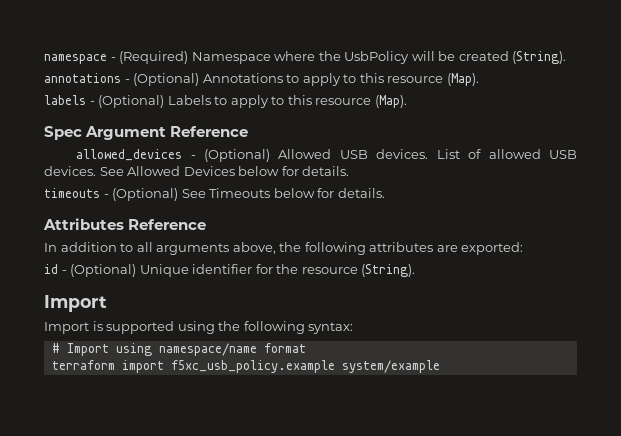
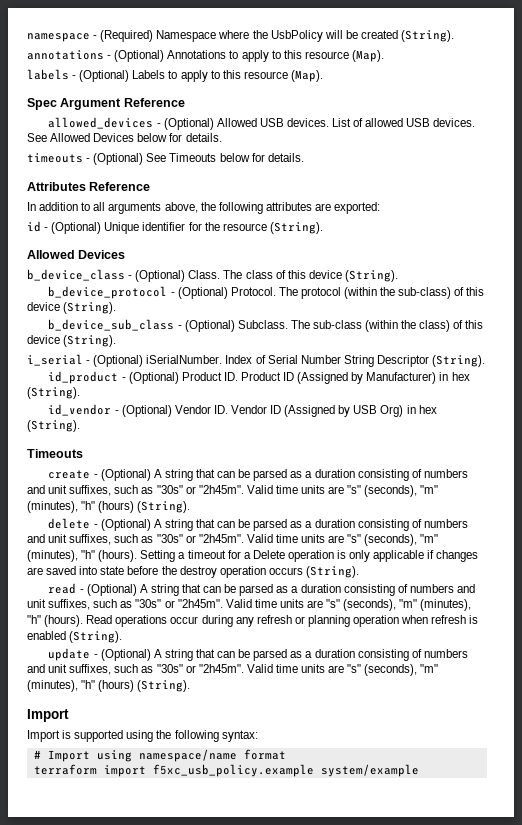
  id - (Optional) Unique identifier for the resource (String).
+ Allowed Devices
+ b_device_class - (Optional) Class. The class of this device (String).
+ b_device_protocol - (Optional) Protocol. The protocol (within the sub-class) of this device (String).
+ b_device_sub_class - (Optional) Subclass. The sub-class (within the class) of this device (String).
+ i_serial - (Optional) iSerialNumber. Index of Serial Number String Descriptor (String).
+ id_product - (Optional) Product ID. Product ID (Assigned by Manufacturer) in hex (String).
+ id_vendor - (Optional) Vendor ID. Vendor ID (Assigned by USB Org) in hex (String).
+ Timeouts
+ create - (Optional) A string that can be parsed as a duration consisting of numbers and unit suffixes, such as "30s" or "2h45m". Valid time units are "s" (seconds), "m" (minutes), "h" (hours) (String).
+ delete - (Optional) A string that can be parsed as a duration consisting of numbers and unit suffixes, such as "30s" or "2h45m". Valid time units are "s" (seconds), "m" (minutes), "h" (hours). Setting a timeout for a Delete operation is only applicable if changes are saved into state before the destroy operation occurs (String).
+ read - (Optional) A string that can be parsed as a duration consisting of numbers and unit suffixes, such as "30s" or "2h45m". Valid time units are "s" (seconds), "m" (minutes), "h" (hours). Read operations occur during any refresh or planning operation when refresh is enabled (String).
+ update - (Optional) A string that can be parsed as a duration consisting of numbers and unit suffixes, such as "30s" or "2h45m". Valid time units are "s" (seconds), "m" (minutes), "h" (hours) (String).

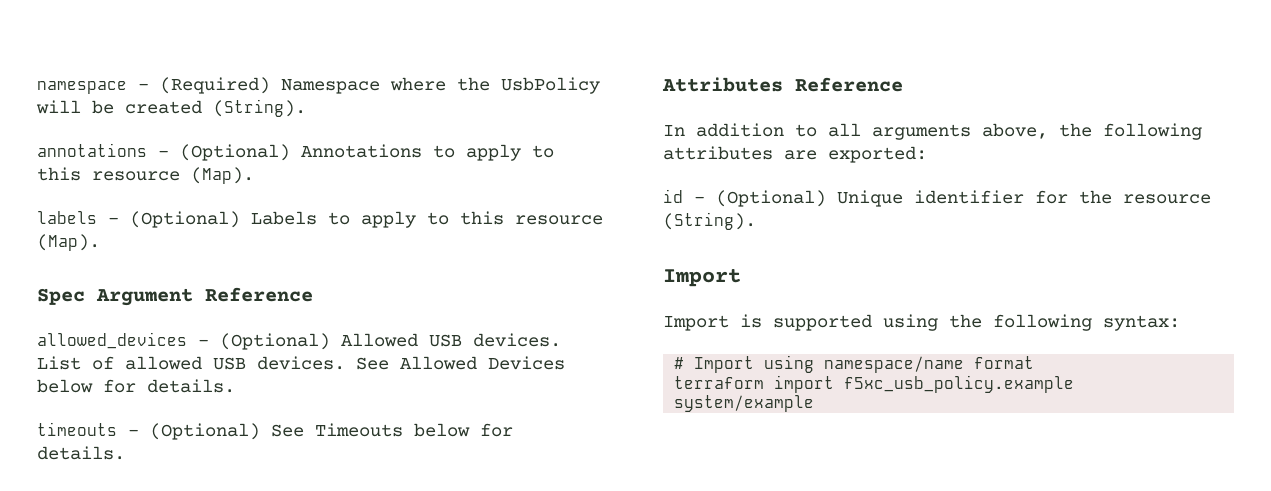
  id - (Optional) Unique identifier for the resource (String).
- Allowed Devices
- b_device_class - (Optional) Class. The class of this device (String).
- b_device_protocol - (Optional) Protocol. The protocol (within the sub-class) of this device (String).
- b_device_sub_class - (Optional) Subclass. The sub-class (within the class) of this device (String).
- i_serial - (Optional) iSerialNumber. Index of Serial Number String Descriptor (String).
- id_product - (Optional) Product ID. Product ID (Assigned by Manufacturer) in hex (String).
- id_vendor - (Optional) Vendor ID. Vendor ID (Assigned by USB Org) in hex (String).
- Timeouts
- create - (Optional) A string that can be parsed as a duration consisting of numbers and unit suffixes, such as "30s" or "2h45m". Valid time units are "s" (seconds), "m" (minutes), "h" (hours) (String).
- delete - (Optional) A string that can be parsed as a duration consisting of numbers and unit suffixes, such as "30s" or "2h45m". Valid time units are "s" (seconds), "m" (minutes), "h" (hours). Setting a timeout for a Delete operation is only applicable if changes are saved into state before the destroy operation occurs (String).
- read - (Optional) A string that can be parsed as a duration consisting of numbers and unit suffixes, such as "30s" or "2h45m". Valid time units are "s" (seconds), "m" (minutes), "h" (hours). Read operations occur during any refresh or planning operation when refresh is enabled (String).
- update - (Optional) A string that can be parsed as a duration consisting of numbers and unit suffixes, such as "30s" or "2h45m". Valid time units are "s" (seconds), "m" (minutes), "h" (hours) (String).

